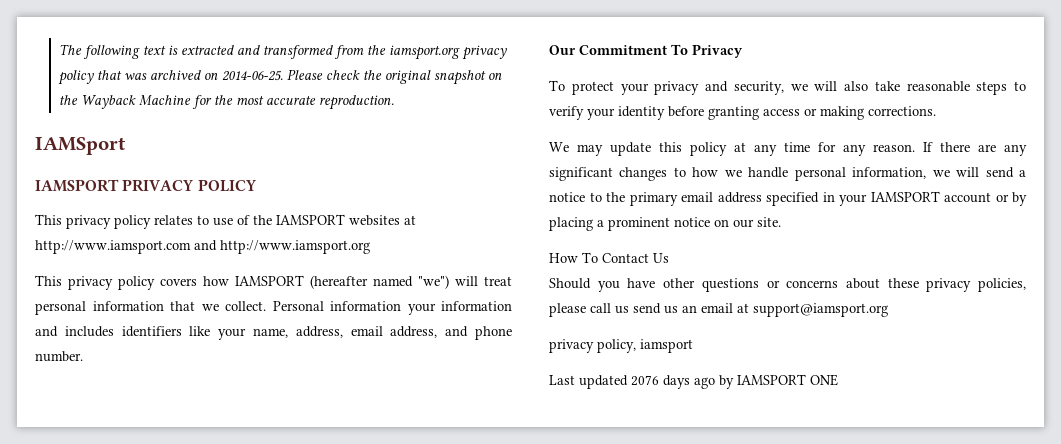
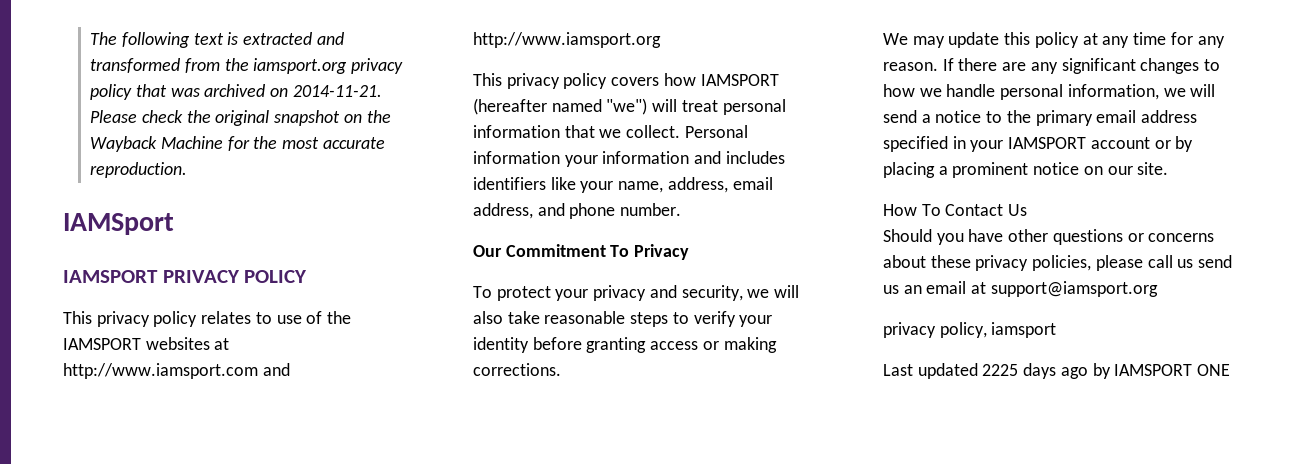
- The following text is extracted and transformed from the iamsport.org privacy policy that was archived on 2014-06-25.
+ The following text is extracted and transformed from the iamsport.org privacy policy that was archived on 2014-11-21.
- Last updated 2076 days ago by IAMSPORT ONE
+ Last updated 2225 days ago by IAMSPORT ONE

